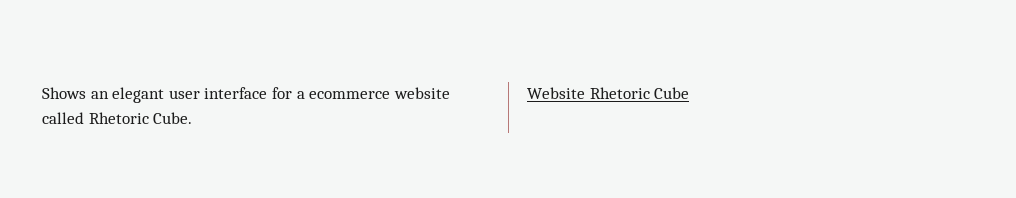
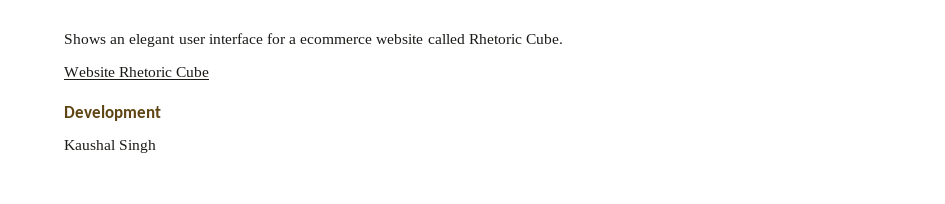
+ Development
+ Kaushal Singh

